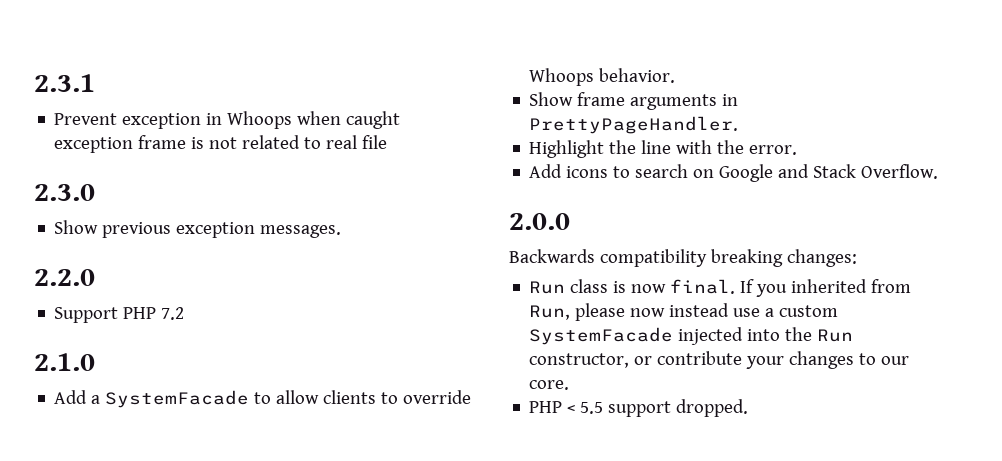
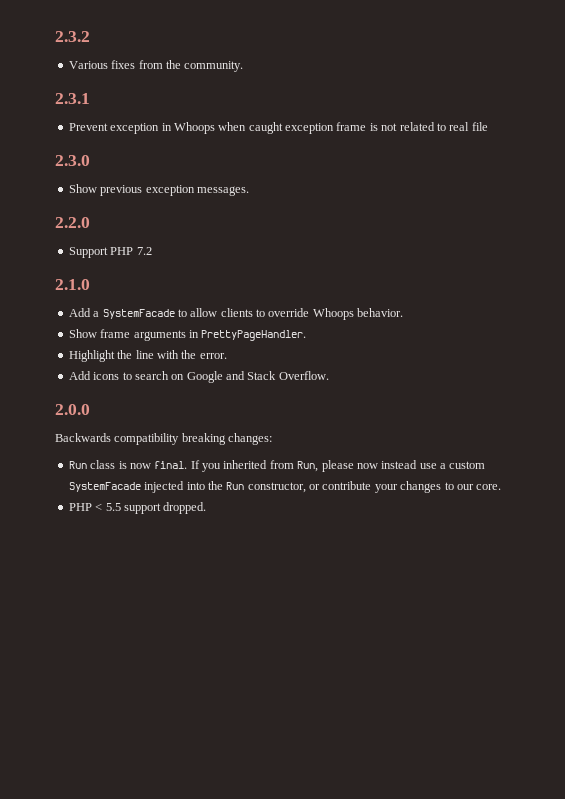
+ 2.3.2
+ Various fixes from the community.

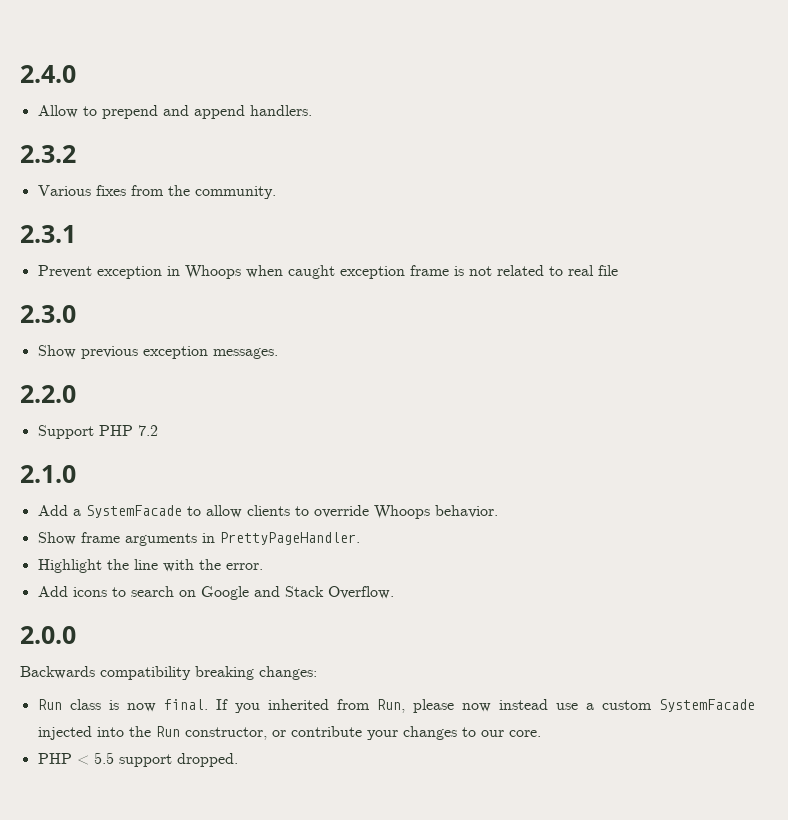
+ 2.4.0
+ Allow to prepend and append handlers.

